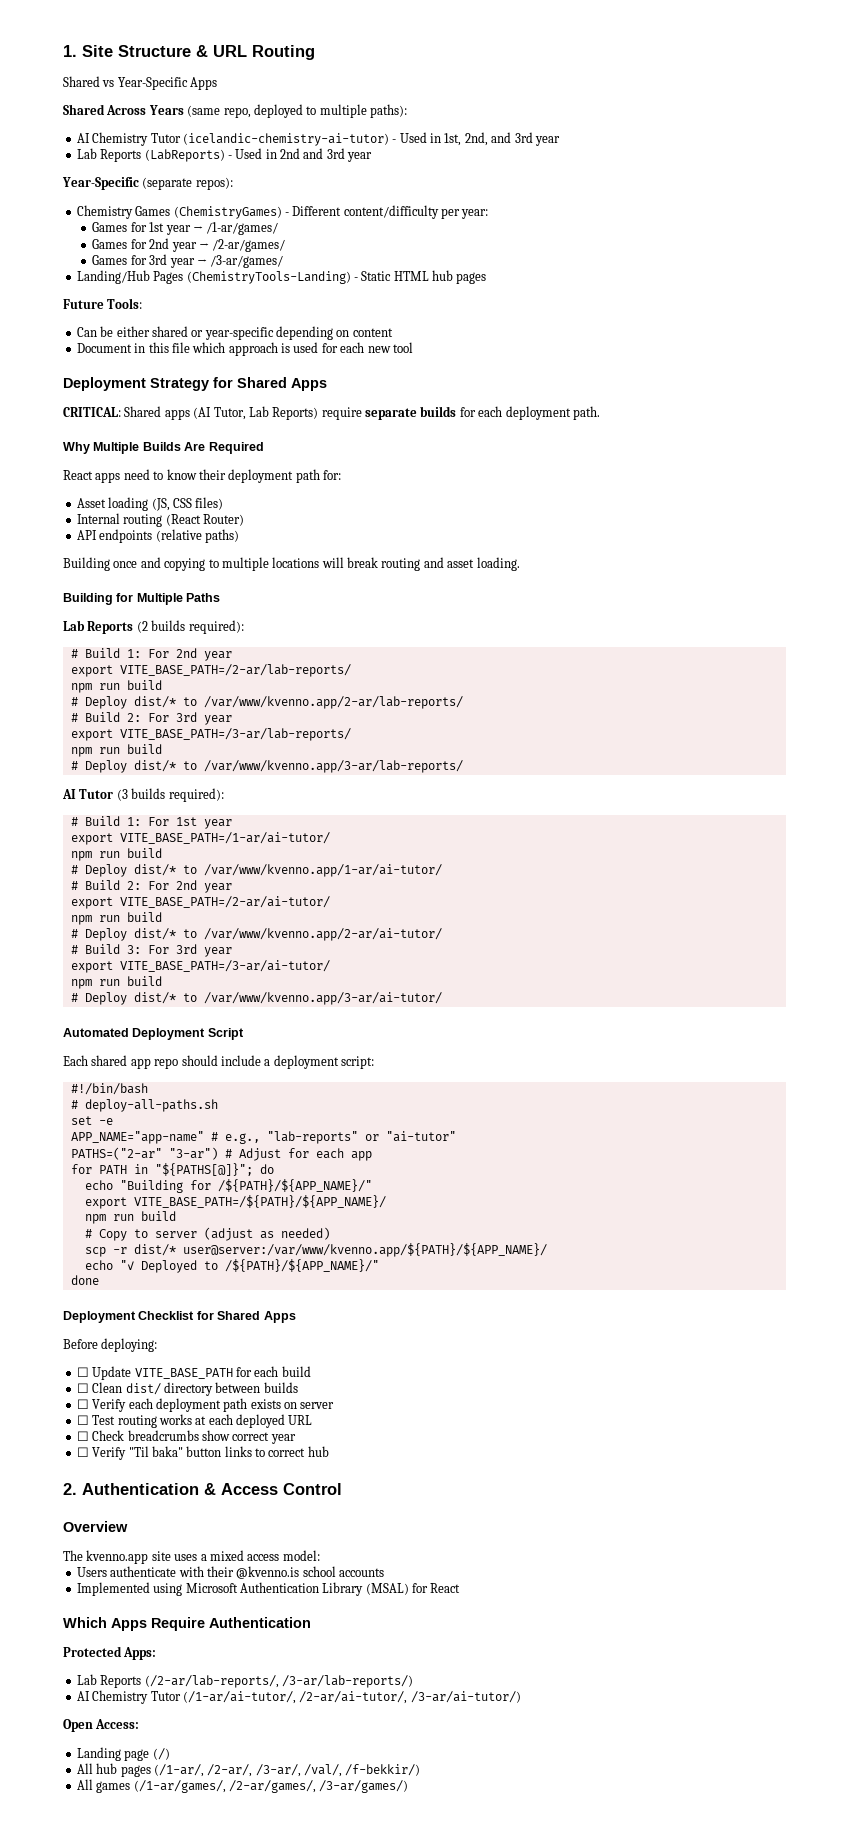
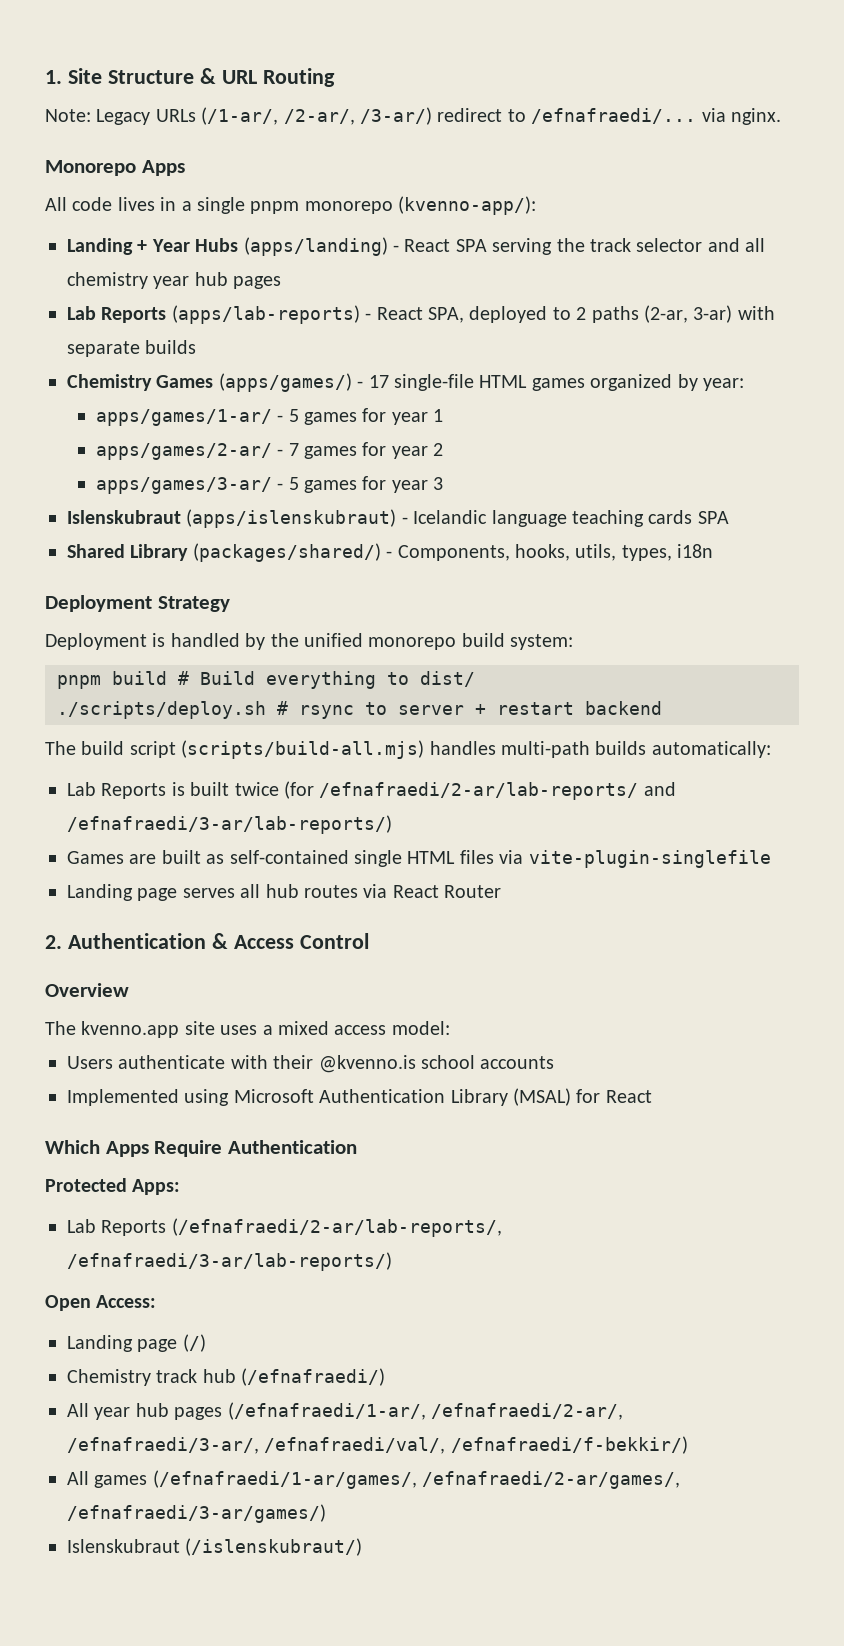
- Shared vs Year-Specific Apps
- Shared Across Years (same repo, deployed to multiple paths):
- AI Chemistry Tutor (icelandic-chemistry-ai-tutor) - Used in 1st, 2nd, and 3rd year
- Lab Reports (LabReports) - Used in 2nd and 3rd year
- Year-Specific (separate repos):
- Chemistry Games (ChemistryGames) - Different content/difficulty per year:
- Games for 1st year → /1-ar/games/
- Games for 2nd year → /2-ar/games/
- Games for 3rd year → /3-ar/games/
- Landing/Hub Pages (ChemistryTools-Landing) - Static HTML hub pages
- Future Tools:
- Can be either shared or year-specific depending on content
- Document in this file which approach is used for each new tool
- Deployment Strategy for Shared Apps
- CRITICAL: Shared apps (AI Tutor, Lab Reports) require separate builds for each deployment path.
- Why Multiple Builds Are Required
- React apps need to know their deployment path for:
- Asset loading (JS, CSS files)
- Internal routing (React Router)
- API endpoints (relative paths)
- Building once and copying to multiple locations will break routing and asset loading.
- Building for Multiple Paths
- Lab Reports (2 builds required):
- # Build 1: For 2nd year
- export VITE_BASE_PATH=/2-ar/lab-reports/
- npm run build
- # Deploy dist/* to /var/www/kvenno.app/2-ar/lab-reports/
- # Build 2: For 3rd year
- export VITE_BASE_PATH=/3-ar/lab-reports/
- npm run build
- # Deploy dist/* to /var/www/kvenno.app/3-ar/lab-reports/
- AI Tutor (3 builds required):
- # Build 1: For 1st year
- export VITE_BASE_PATH=/1-ar/ai-tutor/
- npm run build
- # Deploy dist/* to /var/www/kvenno.app/1-ar/ai-tutor/
- # Build 2: For 2nd year
- export VITE_BASE_PATH=/2-ar/ai-tutor/
- npm run build
- # Deploy dist/* to /var/www/kvenno.app/2-ar/ai-tutor/
- # Build 3: For 3rd year
- export VITE_BASE_PATH=/3-ar/ai-tutor/
- npm run build
- # Deploy dist/* to /var/www/kvenno.app/3-ar/ai-tutor/
- Automated Deployment Script
- Each shared app repo should include a deployment script:
- #!/bin/bash
- # deploy-all-paths.sh
- set -e
- APP_NAME="app-name" # e.g., "lab-reports" or "ai-tutor"
- PATHS=("2-ar" "3-ar") # Adjust for each app
- for PATH in "${PATHS[@]}"; do
- echo "Building for /${PATH}/${APP_NAME}/"
- export VITE_BASE_PATH=/${PATH}/${APP_NAME}/
- npm run build
- # Copy to server (adjust as needed)
- scp -r dist/* user@server:/var/www/kvenno.app/${PATH}/${APP_NAME}/
- echo "✓ Deployed to /${PATH}/${APP_NAME}/"
- done
- Deployment Checklist for Shared Apps
- Before deploying:
- ☐ Update VITE_BASE_PATH for each build
- ☐ Clean dist/ directory between builds
- ☐ Verify each deployment path exists on server
- ☐ Test routing works at each deployed URL
- ☐ Check breadcrumbs show correct year
- ☐ Verify "Til baka" button links to correct hub
+ Note: Legacy URLs (/1-ar/, /2-ar/, /3-ar/) redirect to /efnafraedi/... via nginx.
+ Monorepo Apps
+ All code lives in a single pnpm monorepo (kvenno-app/):
+ Landing + Year Hubs (apps/landing) - React SPA serving the track selector and all chemistry year hub pages
+ Lab Reports (apps/lab-reports) - React SPA, deployed to 2 paths (2-ar, 3-ar) with separate builds
+ Chemistry Games (apps/games/) - 17 single-file HTML games organized by year:
+ apps/games/1-ar/ - 5 games for year 1
+ apps/games/2-ar/ - 7 games for year 2
+ apps/games/3-ar/ - 5 games for year 3
+ Islenskubraut (apps/islenskubraut) - Icelandic language teaching cards SPA
+ Shared Library (packages/shared/) - Components, hooks, utils, types, i18n
+ Deployment Strategy
+ Deployment is handled by the unified monorepo build system:
+ pnpm build # Build everything to dist/
+ ./scripts/deploy.sh # rsync to server + restart backend
+ The build script (scripts/build-all.mjs) handles multi-path builds automatically:
+ Lab Reports is built twice (for /efnafraedi/2-ar/lab-reports/ and /efnafraedi/3-ar/lab-reports/)
+ Games are built as self-contained single HTML files via vite-plugin-singlefile
+ Landing page serves all hub routes via React Router
- Lab Reports (/2-ar/lab-reports/, /3-ar/lab-reports/)
- AI Chemistry Tutor (/1-ar/ai-tutor/, /2-ar/ai-tutor/, /3-ar/ai-tutor/)
+ Lab Reports (/efnafraedi/2-ar/lab-reports/, /efnafraedi/3-ar/lab-reports/)
- All hub pages (/1-ar/, /2-ar/, /3-ar/, /val/, /f-bekkir/)
- All games (/1-ar/games/, /2-ar/games/, /3-ar/games/)
+ Chemistry track hub (/efnafraedi/)
+ All year hub pages (/efnafraedi/1-ar/, /efnafraedi/2-ar/, /efnafraedi/3-ar/, /efnafraedi/val/, /efnafraedi/f-bekkir/)
+ All games (/efnafraedi/1-ar/games/, /efnafraedi/2-ar/games/, /efnafraedi/3-ar/games/)
+ Islenskubraut (/islenskubraut/)

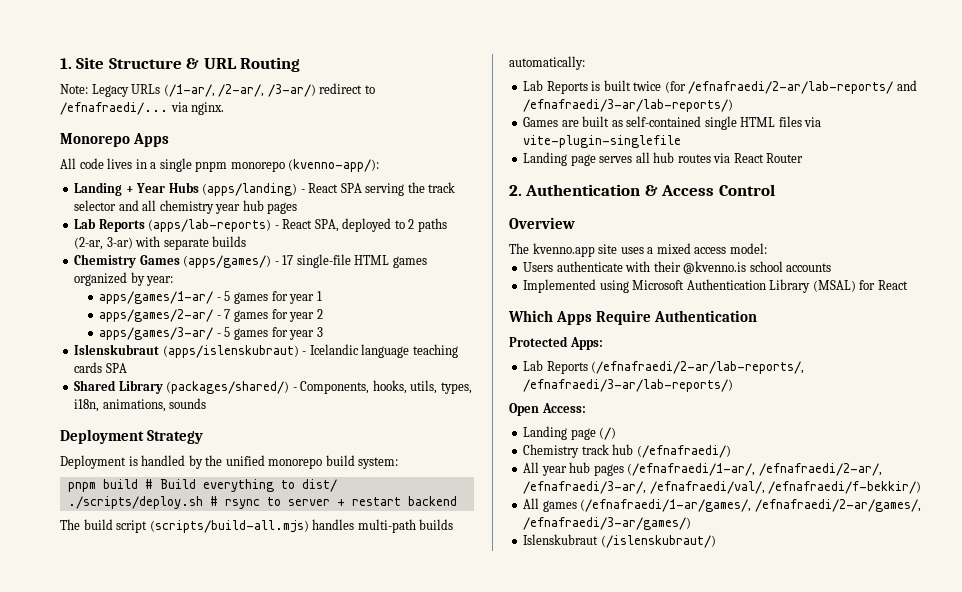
- Shared Library (packages/shared/) - Components, hooks, utils, types, i18n
+ Shared Library (packages/shared/) - Components, hooks, utils, types, i18n, animations, sounds

